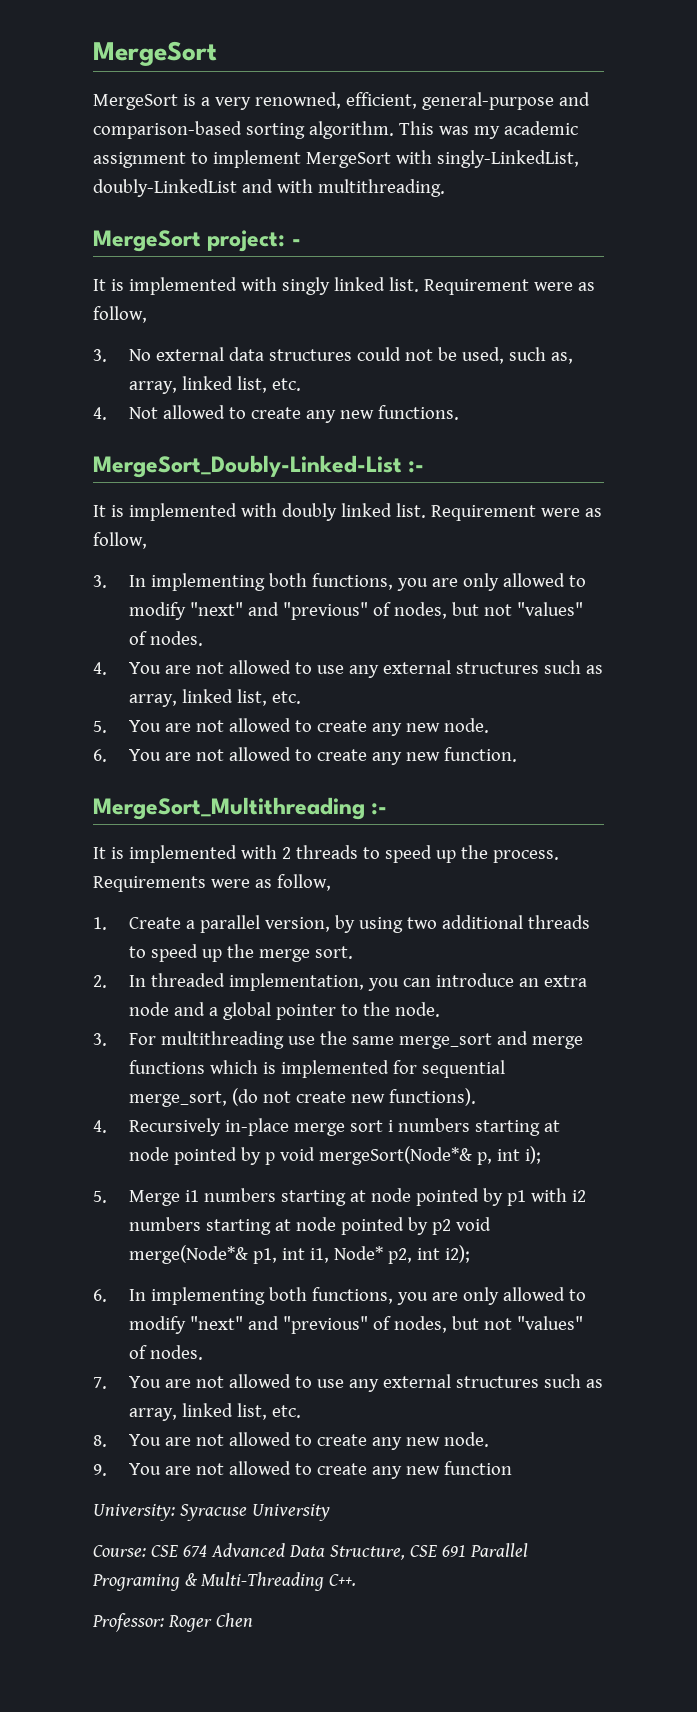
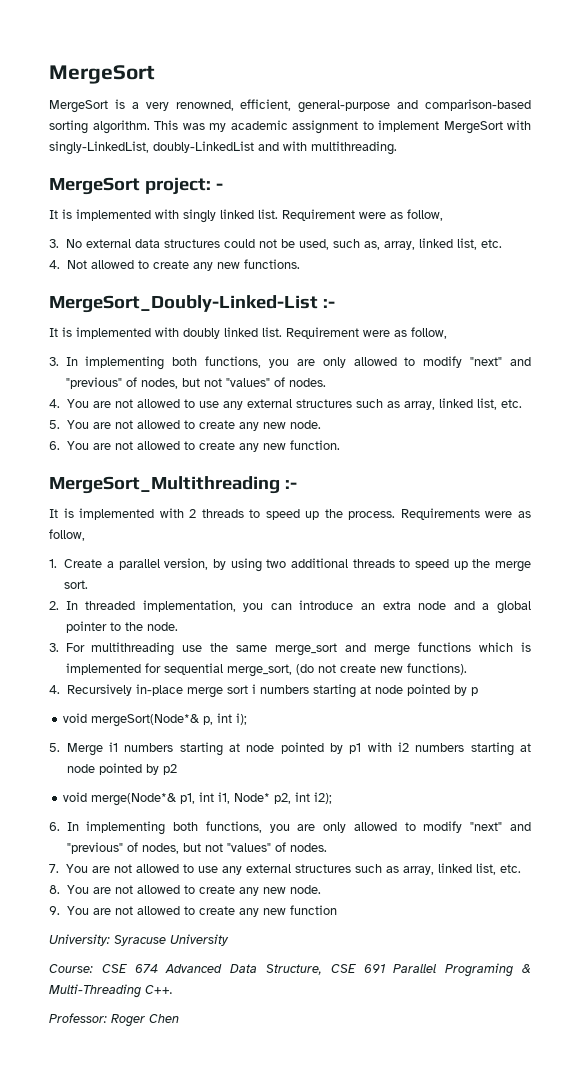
- 4. Recursively in-place merge sort i numbers starting at node pointed by p void mergeSort(Node*& p, int i);
+ 4. Recursively in-place merge sort i numbers starting at node pointed by p
+ void mergeSort(Node*& p, int i);
- 5. Merge i1 numbers starting at node pointed by p1 with i2 numbers starting at node pointed by p2 void merge(Node*& p1, int i1, Node* p2, int i2);
+ 5. Merge i1 numbers starting at node pointed by p1 with i2 numbers starting at node pointed by p2
+ void merge(Node*& p1, int i1, Node* p2, int i2);

